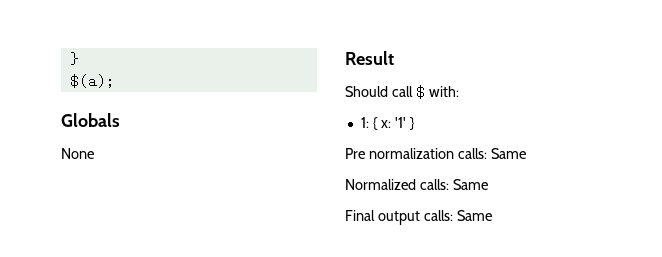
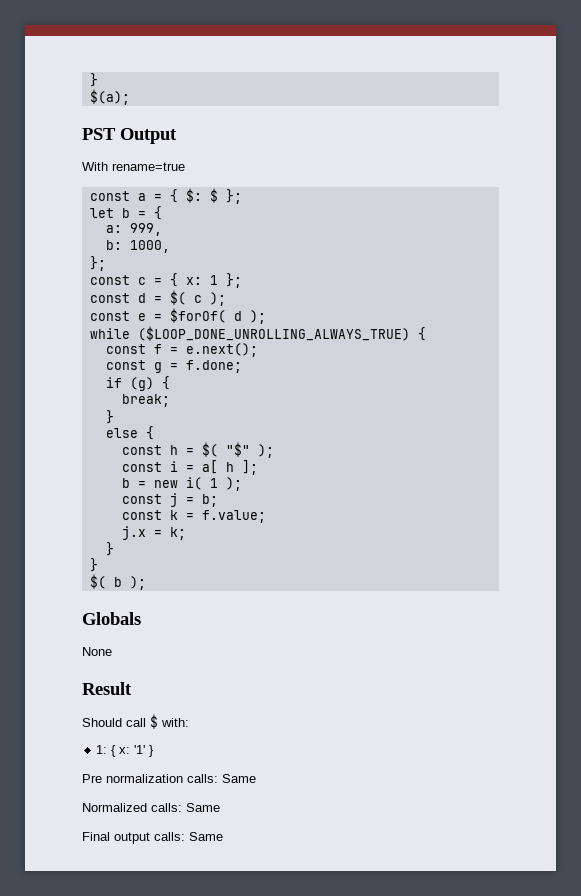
+ PST Output
+ With rename=true
+ const a = { $: $ };
+ let b = {
+ a: 999,
+ b: 1000,
+ };
+ const c = { x: 1 };
+ const d = $( c );
+ const e = $forOf( d );
+ while ($LOOP_DONE_UNROLLING_ALWAYS_TRUE) {
+ const f = e.next();
+ const g = f.done;
+ if (g) {
+ break;
+ }
+ else {
+ const h = $( "$" );
+ const i = a[ h ];
+ b = new i( 1 );
+ const j = b;
+ const k = f.value;
+ j.x = k;
+ }
+ }
+ $( b );

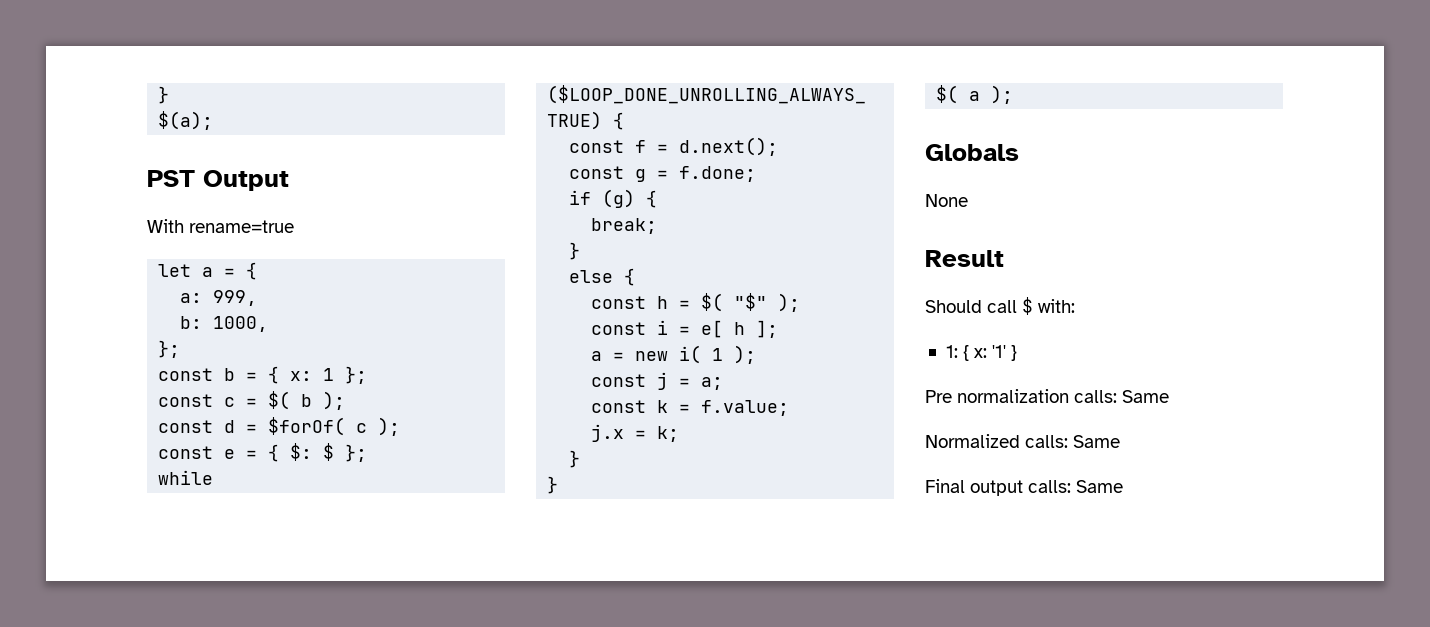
- const a = { $: $ };
- let b = {
+ let a = {
- const c = { x: 1 };
+ const b = { x: 1 };
+ const c = $( b );
- const d = $( c );
+ const d = $forOf( c );
- const e = $forOf( d );
+ const e = { $: $ };
- const f = e.next();
+ const f = d.next();
- const i = a[ h ];
+ const i = e[ h ];
- b = new i( 1 );
+ a = new i( 1 );
- const j = b;
+ const j = a;
- $( b );
+ $( a );

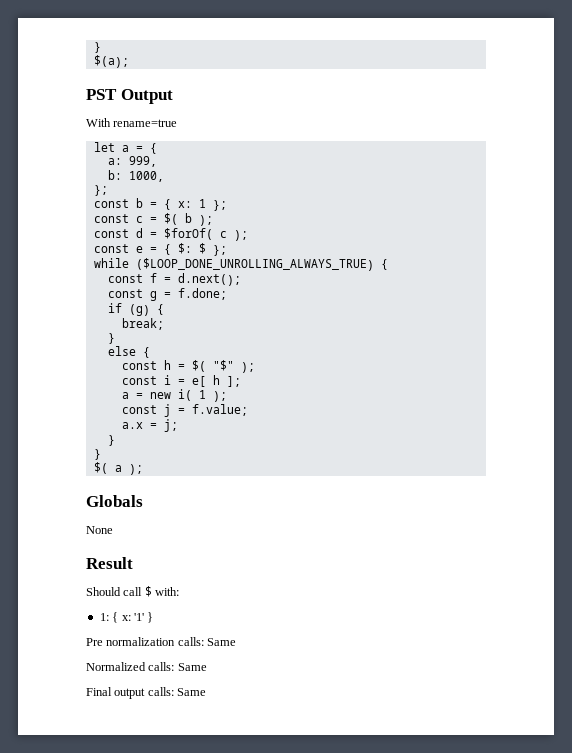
- const j = a;
- const k = f.value;
- j.x = k;
+ const j = f.value;
+ a.x = j;

